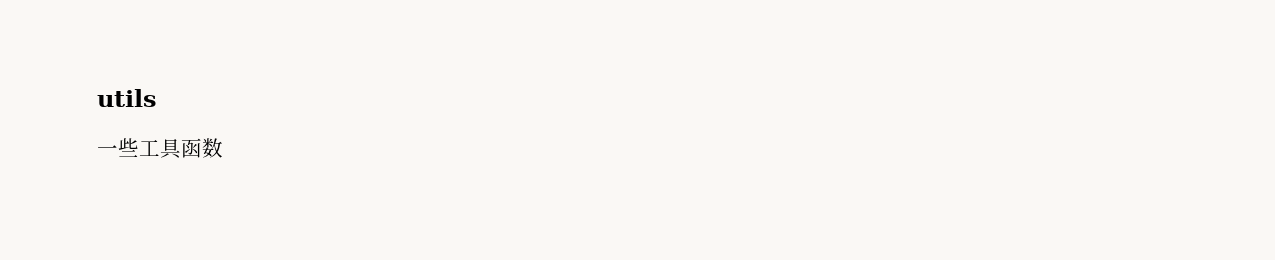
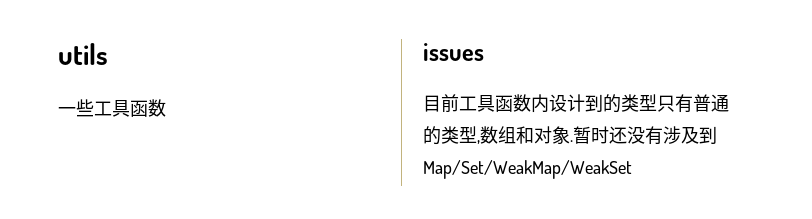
+ issues
+ 目前工具函数内设计到的类型只有普通的类型,数组和对象.暂时还没有涉及到Map/Set/WeakMap/WeakSet

